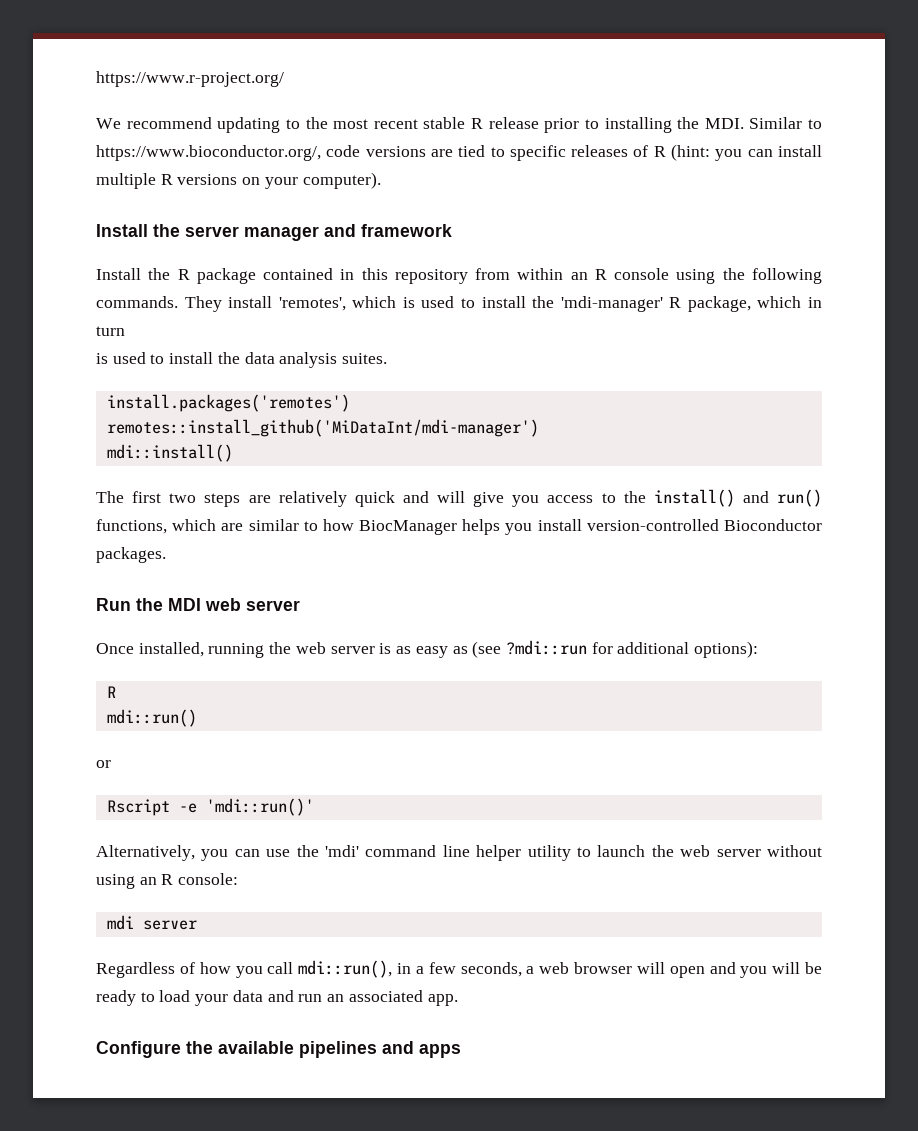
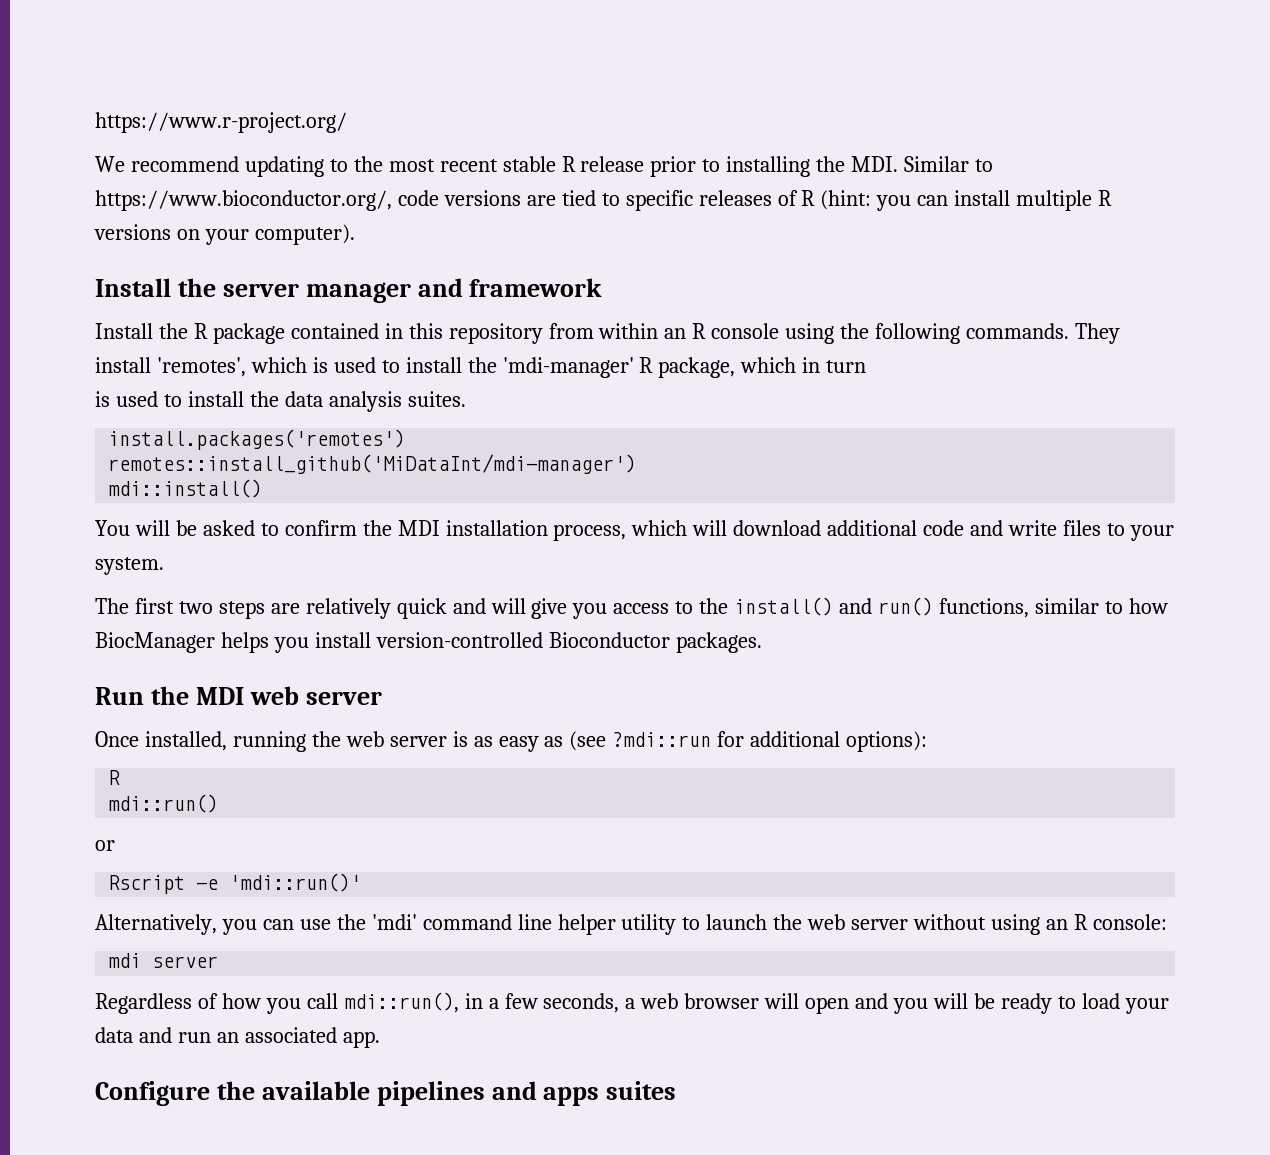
+ You will be asked to confirm the MDI installation process, which will download additional code and write files to your system.
- The first two steps are relatively quick and will give you access to the install() and run() functions, which are similar to how BiocManager helps you install version-controlled Bioconductor packages.
+ The first two steps are relatively quick and will give you access to the install() and run() functions, similar to how BiocManager helps you install version-controlled Bioconductor packages.
- Configure the available pipelines and apps
+ Configure the available pipelines and apps suites

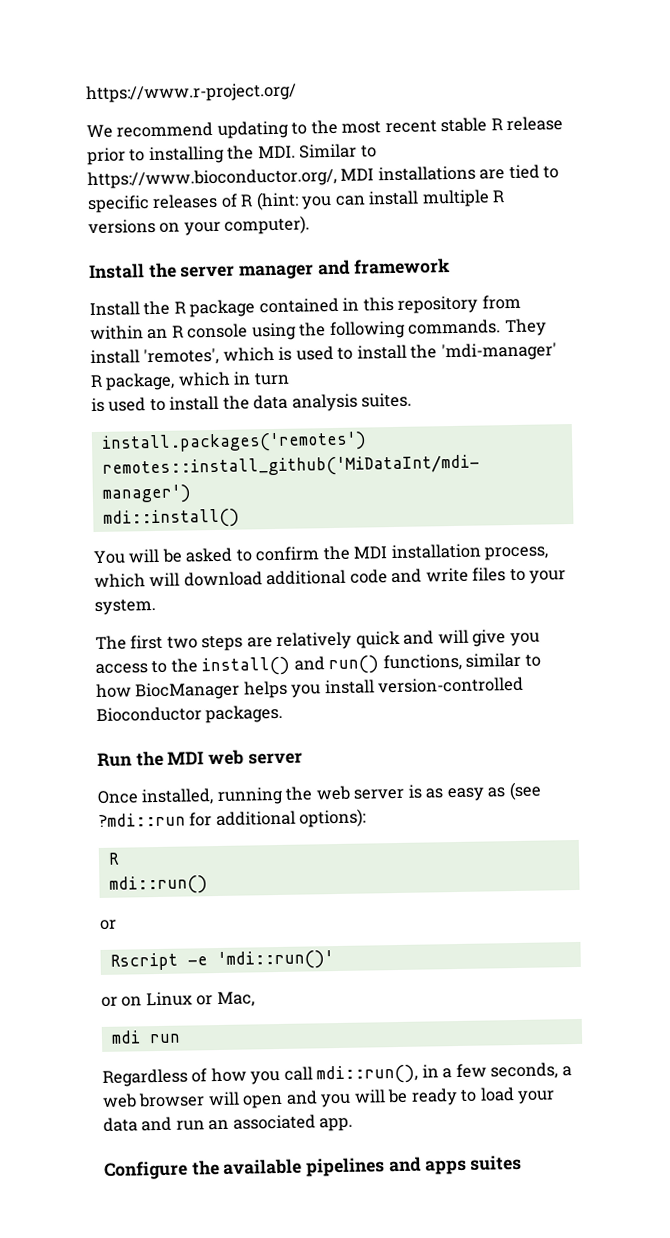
- We recommend updating to the most recent stable R release prior to installing the MDI. Similar to https://www.bioconductor.org/, code versions are tied to specific releases of R (hint: you can install multiple R versions on your computer).
+ We recommend updating to the most recent stable R release prior to installing the MDI. Similar to https://www.bioconductor.org/, MDI installations are tied to specific releases of R (hint: you can install multiple R versions on your computer).
- Alternatively, you can use the 'mdi' command line helper utility to launch the web server without using an R console:
+ or on Linux or Mac,
- mdi server
+ mdi run

